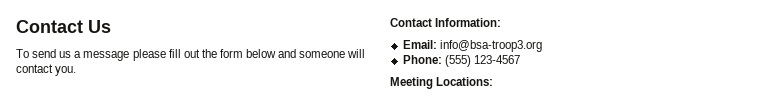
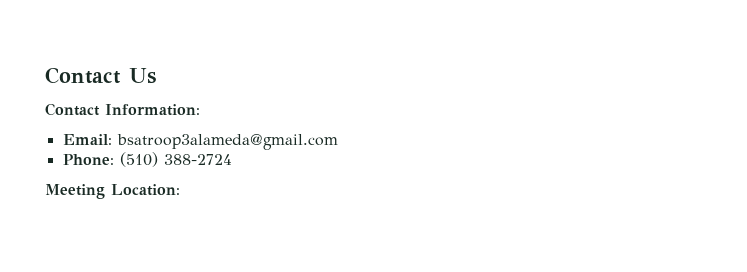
- To send us a message please fill out the form below and someone will contact you.
- Email: info@bsa-troop3.org
+ Email: bsatroop3alameda@gmail.com
- Phone: (555) 123-4567
+ Phone: (510) 388-2724
- Meeting Locations:
+ Meeting Location:

